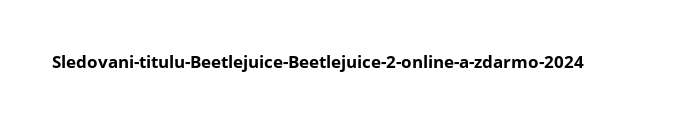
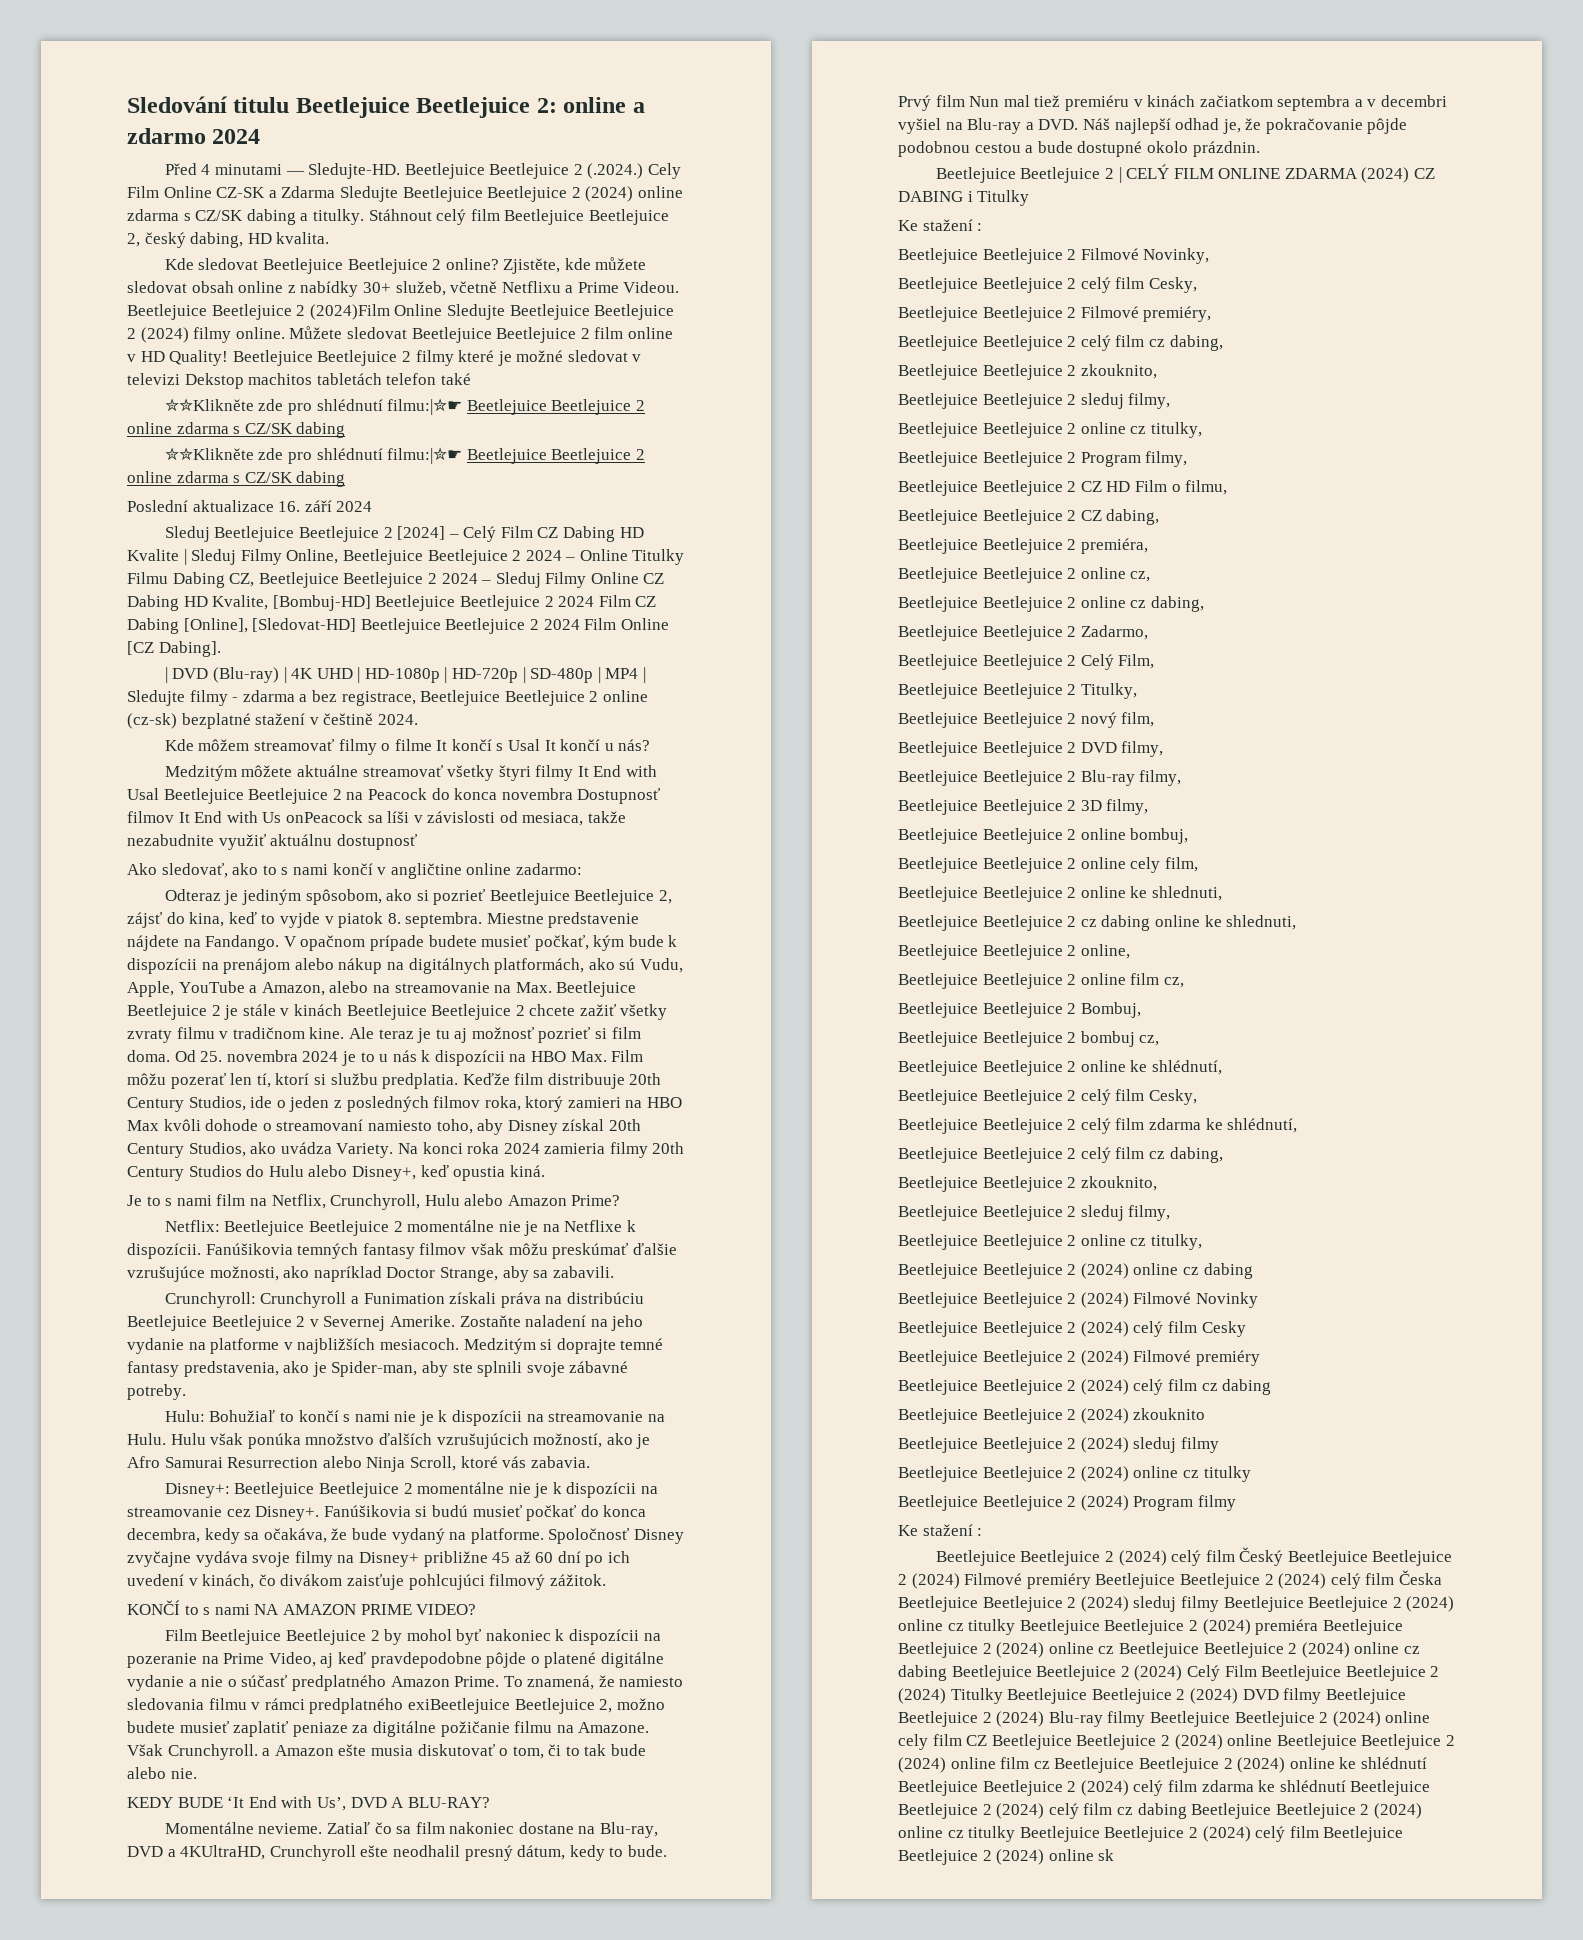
- Sledovani-titulu-Beetlejuice-Beetlejuice-2-online-a-zdarmo-2024
+ Sledování titulu Beetlejuice Beetlejuice 2: online a zdarmo 2024
+ Před 4 minutami — Sledujte-HD. Beetlejuice Beetlejuice 2 (.2024.) Cely Film Online CZ-SK a Zdarma Sledujte Beetlejuice Beetlejuice 2 (2024) online zdarma s CZ/SK dabing a titulky. Stáhnout celý film Beetlejuice Beetlejuice 2, český dabing, HD kvalita.
+ Kde sledovat Beetlejuice Beetlejuice 2 online? Zjistěte, kde můžete sledovat obsah online z nabídky 30+ služeb, včetně Netflixu a Prime Videou. Beetlejuice Beetlejuice 2 (2024)Film Online Sledujte Beetlejuice Beetlejuice 2 (2024) filmy online. Můžete sledovat Beetlejuice Beetlejuice 2 film online v HD Quality! Beetlejuice Beetlejuice 2 filmy které je možné sledovat v televizi Dekstop machitos tabletách telefon také
+ ✮✮Klikněte zde pro shlédnutí filmu:|✮☛ Beetlejuice Beetlejuice 2 online zdarma s CZ/SK dabing
+ ✮✮Klikněte zde pro shlédnutí filmu:|✮☛ Beetlejuice Beetlejuice 2 online zdarma s CZ/SK dabing
+ Poslední aktualizace 16. září 2024
+ Sleduj Beetlejuice Beetlejuice 2 [2024] – Celý Film CZ Dabing HD Kvalite | Sleduj Filmy Online, Beetlejuice Beetlejuice 2 2024 – Online Titulky Filmu Dabing CZ, Beetlejuice Beetlejuice 2 2024 – Sleduj Filmy Online CZ Dabing HD Kvalite, [Bombuj-HD] Beetlejuice Beetlejuice 2 2024 Film CZ Dabing [Online], [Sledovat-HD] Beetlejuice Beetlejuice 2 2024 Film Online [CZ Dabing].
+ | DVD (Blu-ray) | 4K UHD | HD-1080p | HD-720p | SD-480p | MP4 | Sledujte filmy - zdarma a bez registrace, Beetlejuice Beetlejuice 2 online (cz-sk) bezplatné stažení v češtině 2024.
+ Kde môžem streamovať filmy o filme It končí s Usal It končí u nás?
+ Medzitým môžete aktuálne streamovať všetky štyri filmy It End with Usal Beetlejuice Beetlejuice 2 na Peacock do konca novembra Dostupnosť filmov It End with Us onPeacock sa líši v závislosti od mesiaca, takže nezabudnite využiť aktuálnu dostupnosť
+ Ako sledovať, ako to s nami končí v angličtine online zadarmo:
+ Odteraz je jediným spôsobom, ako si pozrieť Beetlejuice Beetlejuice 2, zájsť do kina, keď to vyjde v piatok 8. septembra. Miestne predstavenie nájdete na Fandango. V opačnom prípade budete musieť počkať, kým bude k dispozícii na prenájom alebo nákup na digitálnych platformách, ako sú Vudu, Apple, YouTube a Amazon, alebo na streamovanie na Max. Beetlejuice Beetlejuice 2 je stále v kinách Beetlejuice Beetlejuice 2 chcete zažiť všetky zvraty filmu v tradičnom kine. Ale teraz je tu aj možnosť pozrieť si film doma. Od 25. novembra 2024 je to u nás k dispozícii na HBO Max. Film môžu pozerať len tí, ktorí si službu predplatia. Keďže film distribuuje 20th Century Studios, ide o jeden z posledných filmov roka, ktorý zamieri na HBO Max kvôli dohode o streamovaní namiesto toho, aby Disney získal 20th Century Studios, ako uvádza Variety. Na konci roka 2024 zamieria filmy 20th Century Studios do Hulu alebo Disney+, keď opustia kiná.
+ Je to s nami film na Netflix, Crunchyroll, Hulu alebo Amazon Prime?
+ Netflix: Beetlejuice Beetlejuice 2 momentálne nie je na Netflixe k dispozícii. Fanúšikovia temných fantasy filmov však môžu preskúmať ďalšie vzrušujúce možnosti, ako napríklad Doctor Strange, aby sa zabavili.
+ Crunchyroll: Crunchyroll a Funimation získali práva na distribúciu Beetlejuice Beetlejuice 2 v Severnej Amerike. Zostaňte naladení na jeho vydanie na platforme v najbližších mesiacoch. Medzitým si doprajte temné fantasy predstavenia, ako je Spider-man, aby ste splnili svoje zábavné potreby.
+ Hulu: Bohužiaľ to končí s nami nie je k dispozícii na streamovanie na Hulu. Hulu však ponúka množstvo ďalších vzrušujúcich možností, ako je Afro Samurai Resurrection alebo Ninja Scroll, ktoré vás zabavia.
+ Disney+: Beetlejuice Beetlejuice 2 momentálne nie je k dispozícii na streamovanie cez Disney+. Fanúšikovia si budú musieť počkať do konca decembra, kedy sa očakáva, že bude vydaný na platforme. Spoločnosť Disney zvyčajne vydáva svoje filmy na Disney+ približne 45 až 60 dní po ich uvedení v kinách, čo divákom zaisťuje pohlcujúci filmový zážitok.
+ KONČÍ to s nami NA AMAZON PRIME VIDEO?
+ Film Beetlejuice Beetlejuice 2 by mohol byť nakoniec k dispozícii na pozeranie na Prime Video, aj keď pravdepodobne pôjde o platené digitálne vydanie a nie o súčasť predplatného Amazon Prime. To znamená, že namiesto sledovania filmu v rámci predplatného exiBeetlejuice Beetlejuice 2, možno budete musieť zaplatiť peniaze za digitálne požičanie filmu na Amazone. Však Crunchyroll. a Amazon ešte musia diskutovať o tom, či to tak bude alebo nie.
+ KEDY BUDE ‘It End with Us’, DVD A BLU-RAY?
+ Momentálne nevieme. Zatiaľ čo sa film nakoniec dostane na Blu-ray, DVD a 4KUltraHD, Crunchyroll ešte neodhalil presný dátum, kedy to bude. Prvý film Nun mal tiež premiéru v kinách začiatkom septembra a v decembri vyšiel na Blu-ray a DVD. Náš najlepší odhad je, že pokračovanie pôjde podobnou cestou a bude dostupné okolo prázdnin.
+ Beetlejuice Beetlejuice 2 | CELÝ FILM ONLINE ZDARMA (2024) CZ DABING i Titulky
+ Ke stažení :
+ Beetlejuice Beetlejuice 2 Filmové Novinky,
+ Beetlejuice Beetlejuice 2 celý film Cesky,
+ Beetlejuice Beetlejuice 2 Filmové premiéry,
+ Beetlejuice Beetlejuice 2 celý film cz dabing,
+ Beetlejuice Beetlejuice 2 zkouknito,
+ Beetlejuice Beetlejuice 2 sleduj filmy,
+ Beetlejuice Beetlejuice 2 online cz titulky,
+ Beetlejuice Beetlejuice 2 Program filmy,
+ Beetlejuice Beetlejuice 2 CZ HD Film o filmu,
+ Beetlejuice Beetlejuice 2 CZ dabing,
+ Beetlejuice Beetlejuice 2 premiéra,
+ Beetlejuice Beetlejuice 2 online cz,
+ Beetlejuice Beetlejuice 2 online cz dabing,
+ Beetlejuice Beetlejuice 2 Zadarmo,
+ Beetlejuice Beetlejuice 2 Celý Film,
+ Beetlejuice Beetlejuice 2 Titulky,
+ Beetlejuice Beetlejuice 2 nový film,
+ Beetlejuice Beetlejuice 2 DVD filmy,
+ Beetlejuice Beetlejuice 2 Blu-ray filmy,
+ Beetlejuice Beetlejuice 2 3D filmy,
+ Beetlejuice Beetlejuice 2 online bombuj,
+ Beetlejuice Beetlejuice 2 online cely film,
+ Beetlejuice Beetlejuice 2 online ke shlednuti,
+ Beetlejuice Beetlejuice 2 cz dabing online ke shlednuti,
+ Beetlejuice Beetlejuice 2 online,
+ Beetlejuice Beetlejuice 2 online film cz,
+ Beetlejuice Beetlejuice 2 Bombuj,
+ Beetlejuice Beetlejuice 2 bombuj cz,
+ Beetlejuice Beetlejuice 2 online ke shlédnutí,
+ Beetlejuice Beetlejuice 2 celý film Cesky,
+ Beetlejuice Beetlejuice 2 celý film zdarma ke shlédnutí,
+ Beetlejuice Beetlejuice 2 celý film cz dabing,
+ Beetlejuice Beetlejuice 2 zkouknito,
+ Beetlejuice Beetlejuice 2 sleduj filmy,
+ Beetlejuice Beetlejuice 2 online cz titulky,
+ Beetlejuice Beetlejuice 2 (2024) online cz dabing
+ Beetlejuice Beetlejuice 2 (2024) Filmové Novinky
+ Beetlejuice Beetlejuice 2 (2024) celý film Cesky
+ Beetlejuice Beetlejuice 2 (2024) Filmové premiéry
+ Beetlejuice Beetlejuice 2 (2024) celý film cz dabing
+ Beetlejuice Beetlejuice 2 (2024) zkouknito
+ Beetlejuice Beetlejuice 2 (2024) sleduj filmy
+ Beetlejuice Beetlejuice 2 (2024) online cz titulky
+ Beetlejuice Beetlejuice 2 (2024) Program filmy
+ Ke stažení :
+ Beetlejuice Beetlejuice 2 (2024) celý film Český Beetlejuice Beetlejuice 2 (2024) Filmové premiéry Beetlejuice Beetlejuice 2 (2024) celý film Česka Beetlejuice Beetlejuice 2 (2024) sleduj filmy Beetlejuice Beetlejuice 2 (2024) online cz titulky Beetlejuice Beetlejuice 2 (2024) premiéra Beetlejuice Beetlejuice 2 (2024) online cz Beetlejuice Beetlejuice 2 (2024) online cz dabing Beetlejuice Beetlejuice 2 (2024) Celý Film Beetlejuice Beetlejuice 2 (2024) Titulky Beetlejuice Beetlejuice 2 (2024) DVD filmy Beetlejuice Beetlejuice 2 (2024) Blu-ray filmy Beetlejuice Beetlejuice 2 (2024) online cely film CZ Beetlejuice Beetlejuice 2 (2024) online Beetlejuice Beetlejuice 2 (2024) online film cz Beetlejuice Beetlejuice 2 (2024) online ke shlédnutí Beetlejuice Beetlejuice 2 (2024) celý film zdarma ke shlédnutí Beetlejuice Beetlejuice 2 (2024) celý film cz dabing Beetlejuice Beetlejuice 2 (2024) online cz titulky Beetlejuice Beetlejuice 2 (2024) celý film Beetlejuice Beetlejuice 2 (2024) online sk

